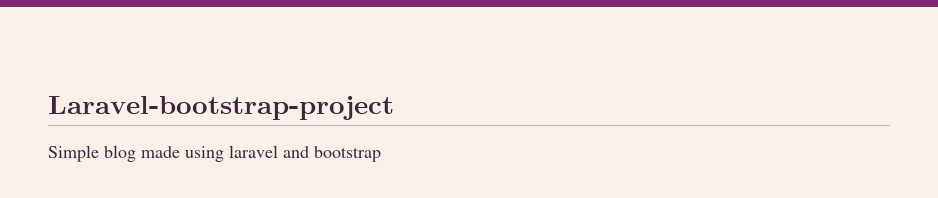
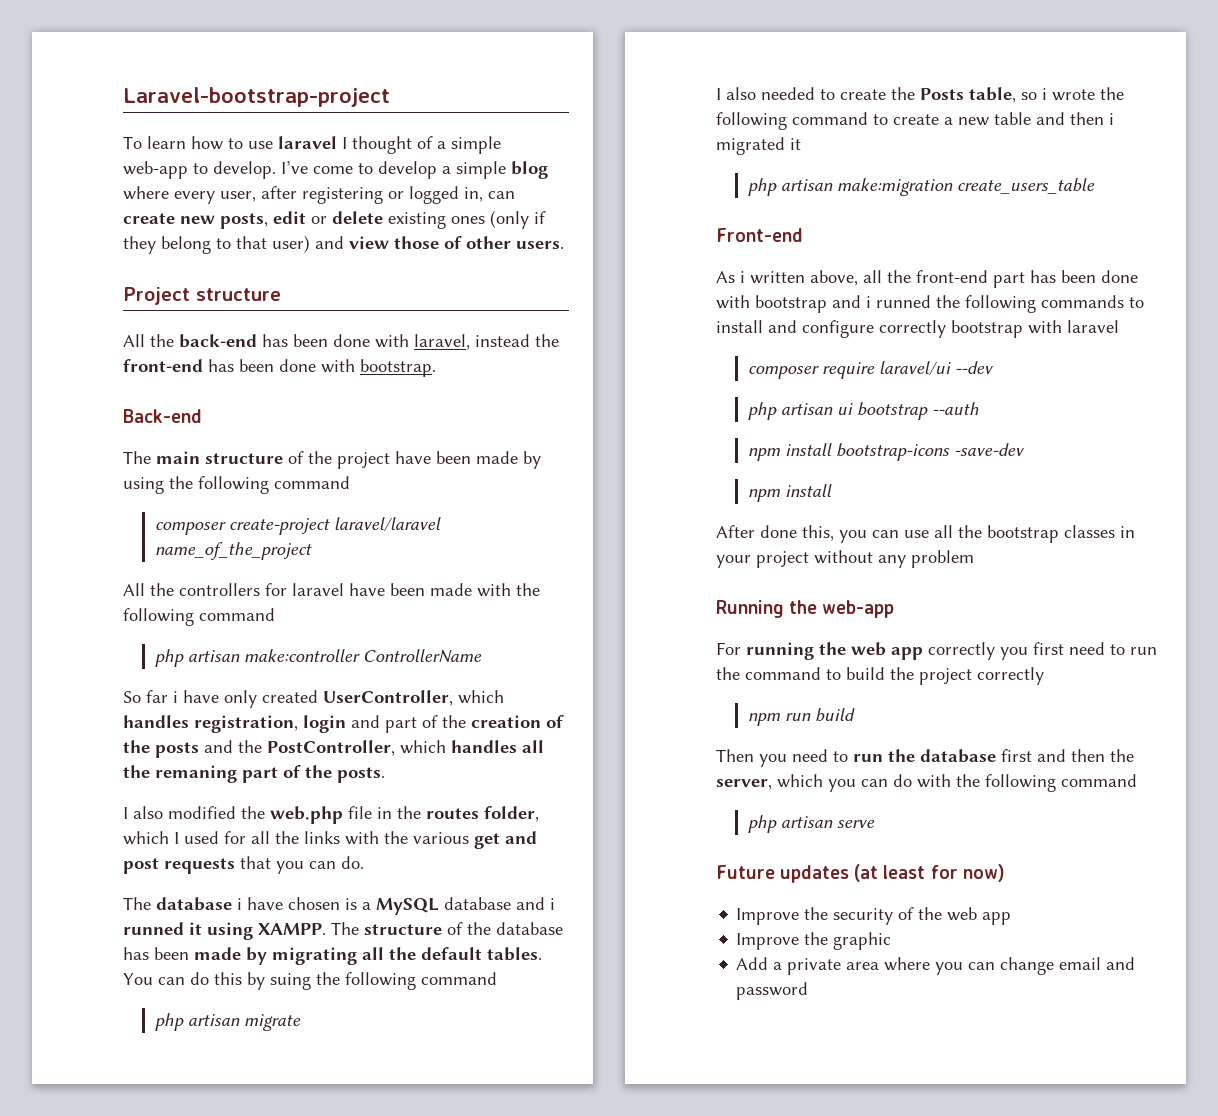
- Simple blog made using laravel and bootstrap
+ To learn how to use laravel I thought of a simple web-app to develop. I’ve come to develop a simple blog where every user, after registering or logged in, can create new posts, edit or delete existing ones (only if they belong to that user) and view those of other users.
+ Project structure
+ All the back-end has been done with laravel, instead the front-end has been done with bootstrap.
+ Back-end
+ The main structure of the project have been made by using the following command
+ composer create-project laravel/laravel name_of_the_project
+ All the controllers for laravel have been made with the following command
+ php artisan make:controller ControllerName
+ So far i have only created UserController, which handles registration, login and part of the creation of the posts and the PostController, which handles all the remaning part of the posts.
+ I also modified the web.php file in the routes folder, which I used for all the links with the various get and post requests that you can do.
+ The database i have chosen is a MySQL database and i runned it using XAMPP. The structure of the database has been made by migrating all the default tables. You can do this by suing the following command
+ php artisan migrate
+ I also needed to create the Posts table, so i wrote the following command to create a new table and then i migrated it
+ php artisan make:migration create_users_table
+ Front-end
+ As i written above, all the front-end part has been done with bootstrap and i runned the following commands to install and configure correctly bootstrap with laravel
+ composer require laravel/ui --dev
+ php artisan ui bootstrap --auth
+ npm install bootstrap-icons -save-dev
+ npm install
+ After done this, you can use all the bootstrap classes in your project without any problem
+ Running the web-app
+ For running the web app correctly you first need to run the command to build the project correctly
+ npm run build
+ Then you need to run the database first and then the server, which you can do with the following command
+ php artisan serve
+ Future updates (at least for now)
+ Improve the security of the web app
+ Improve the graphic
+ Add a private area where you can change email and password

